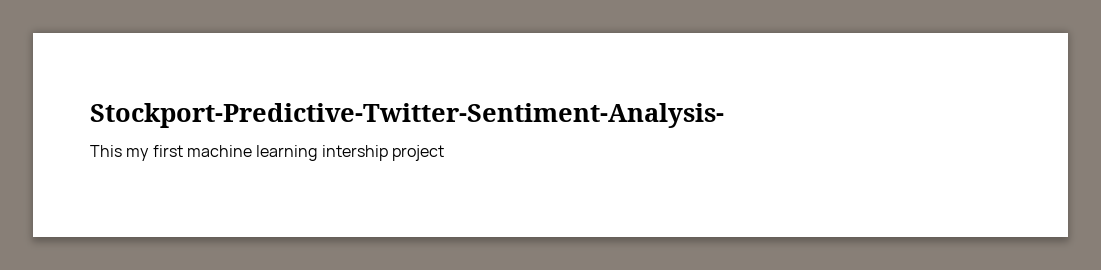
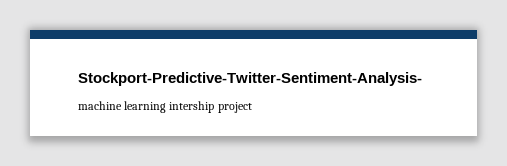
- This my first machine learning intership project
+ machine learning intership project

